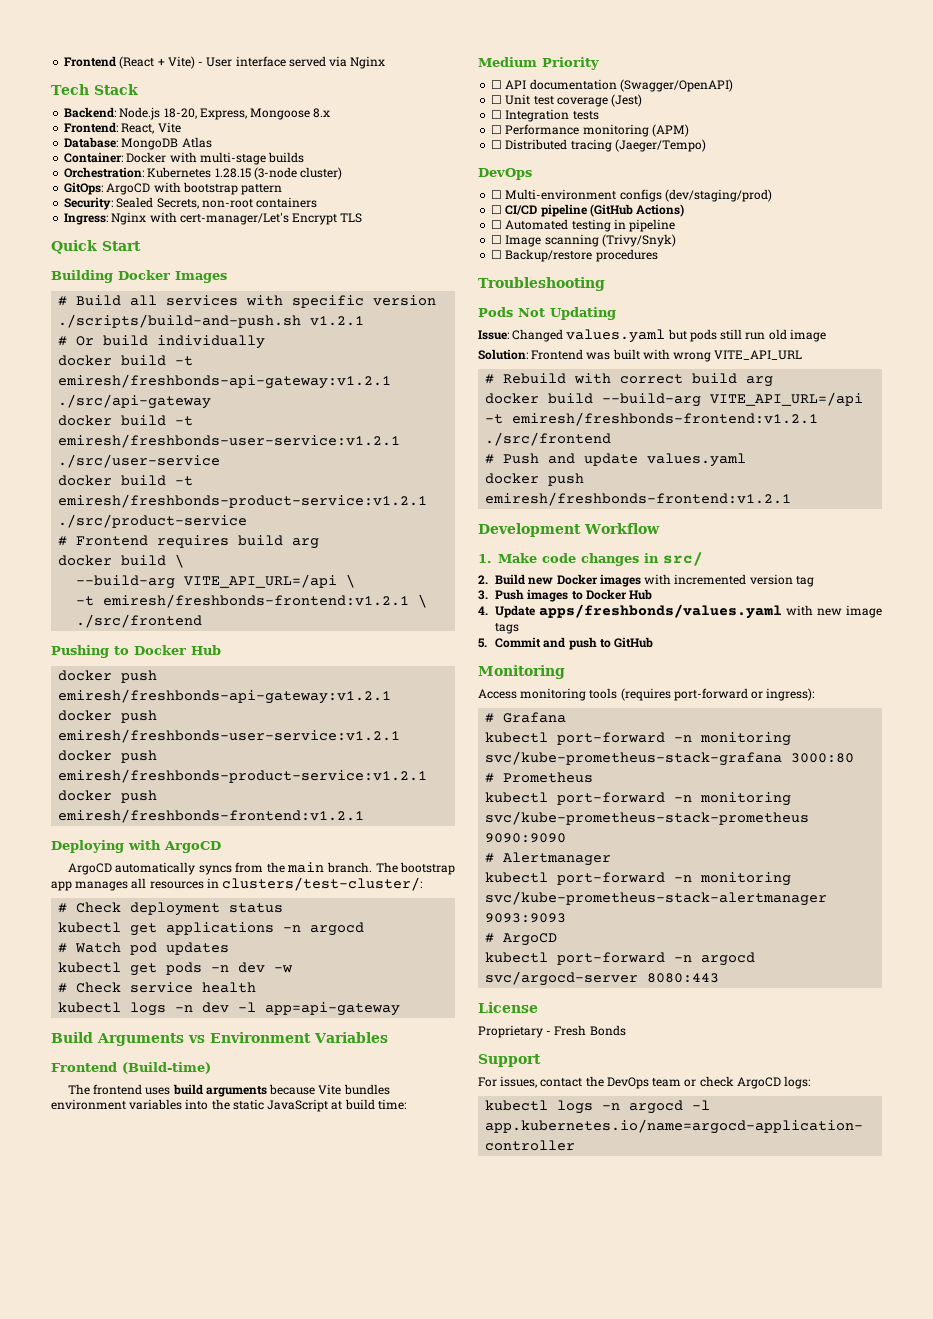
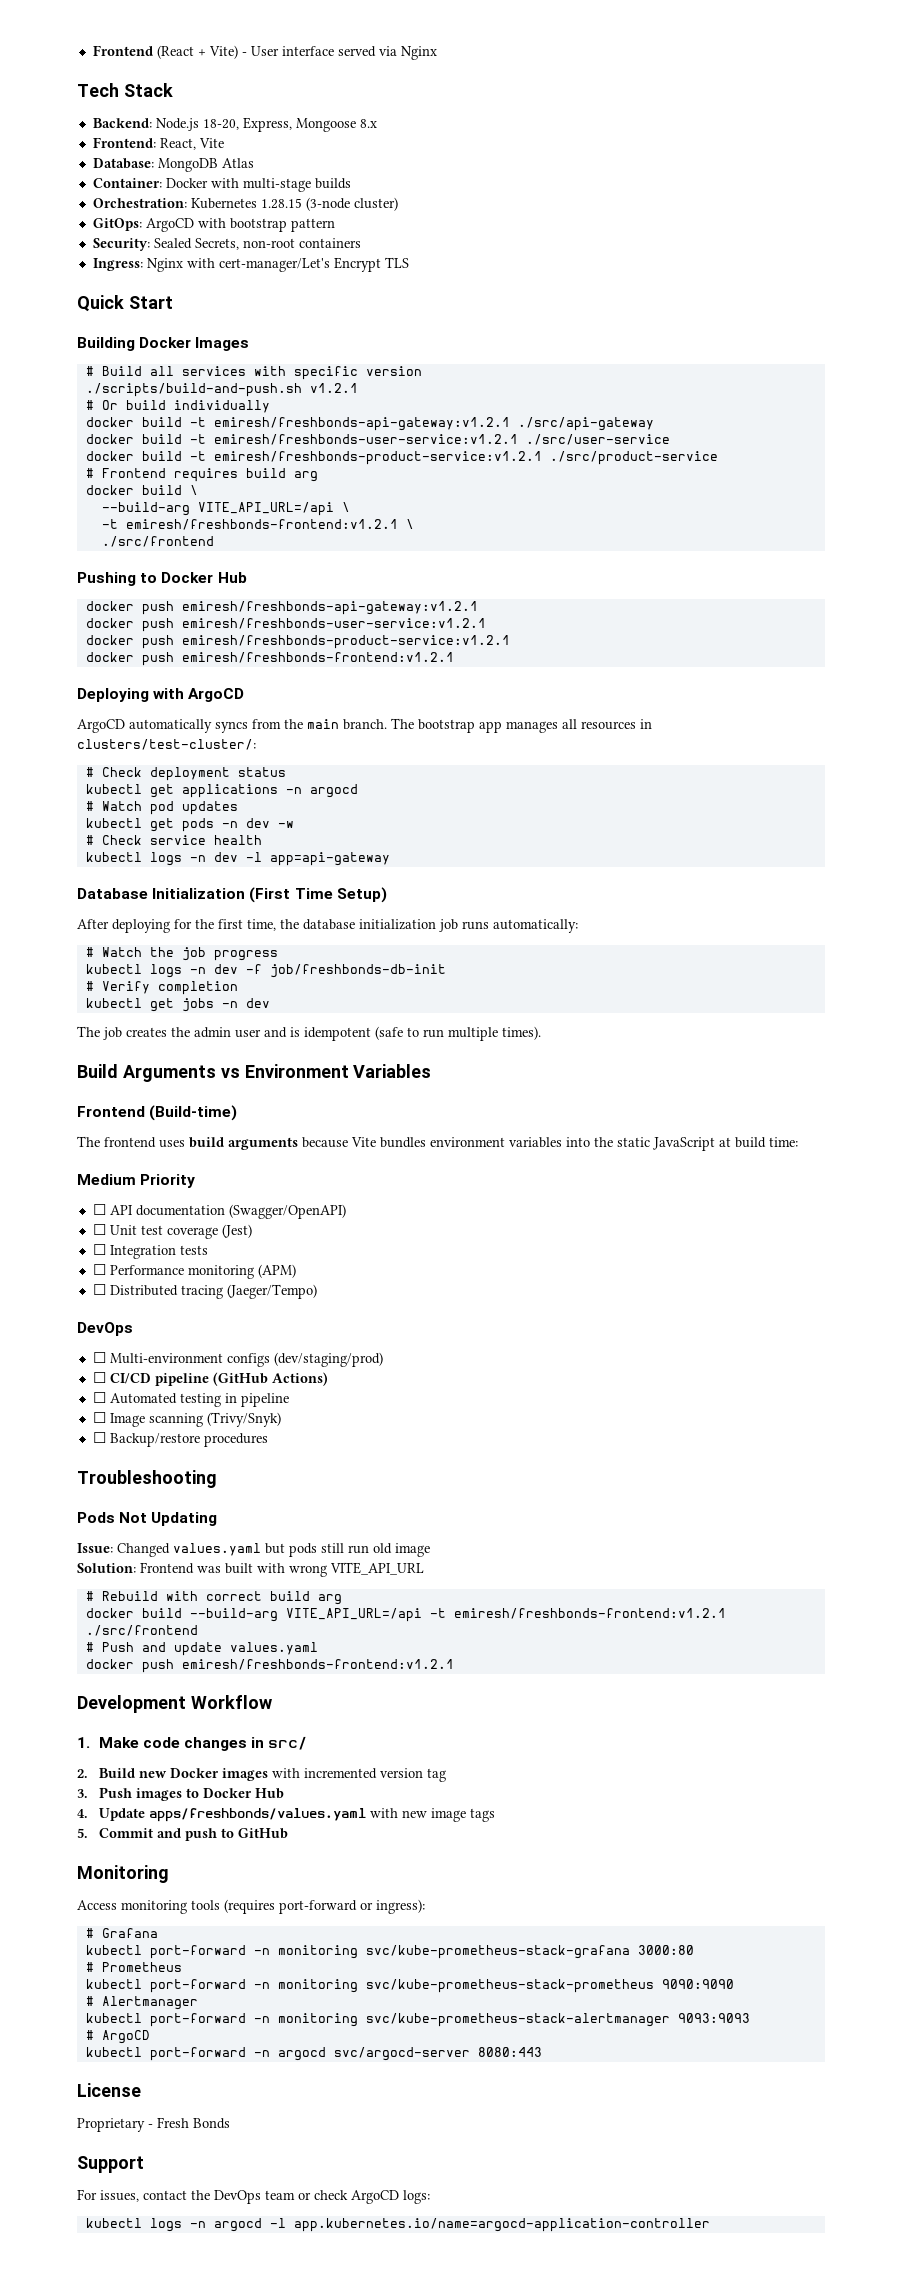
+ Database Initialization (First Time Setup)
+ After deploying for the first time, the database initialization job runs automatically:
+ # Watch the job progress
+ kubectl logs -n dev -f job/freshbonds-db-init
+ # Verify completion
+ kubectl get jobs -n dev
+ The job creates the admin user and is idempotent (safe to run multiple times).

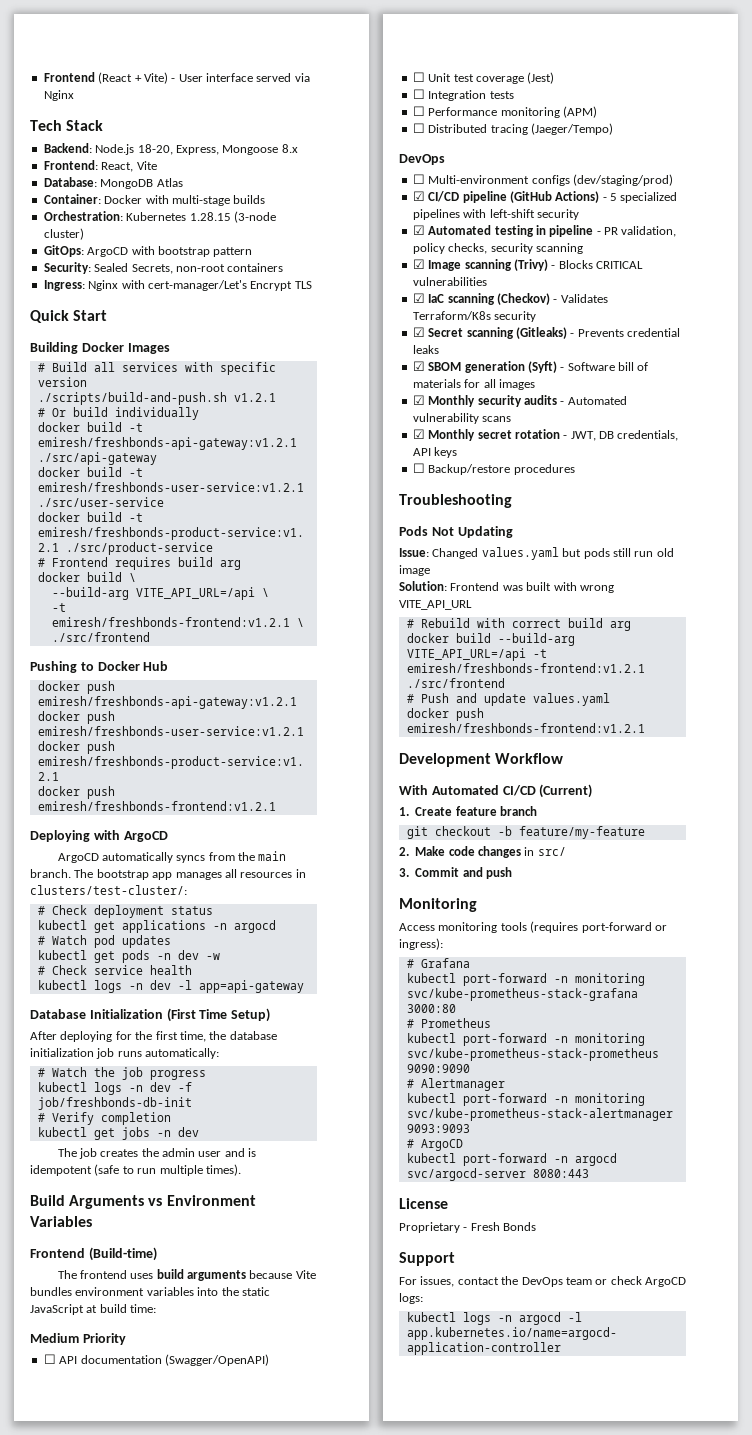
- ☐ CI/CD pipeline (GitHub Actions)
- ☐ Automated testing in pipeline
- ☐ Image scanning (Trivy/Snyk)
+ ☑ CI/CD pipeline (GitHub Actions) - 5 specialized pipelines with left-shift security
+ ☑ Automated testing in pipeline - PR validation, policy checks, security scanning
+ ☑ Image scanning (Trivy) - Blocks CRITICAL vulnerabilities
+ ☑ IaC scanning (Checkov) - Validates Terraform/K8s security
+ ☑ Secret scanning (Gitleaks) - Prevents credential leaks
+ ☑ SBOM generation (Syft) - Software bill of materials for all images
+ ☑ Monthly security audits - Automated vulnerability scans
+ ☑ Monthly secret rotation - JWT, DB credentials, API keys
- 1. Make code changes in src/
+ With Automated CI/CD (Current)
+ 1. Create feature branch
+ git checkout -b feature/my-feature
+ 2. Make code changes in src/
- 2. Build new Docker images with incremented version tag
- 3. Push images to Docker Hub
- 4. Update apps/freshbonds/values.yaml with new image tags
- 5. Commit and push to GitHub
+ 3. Commit and push

